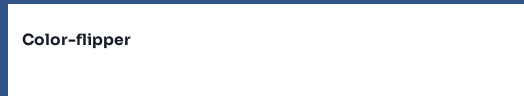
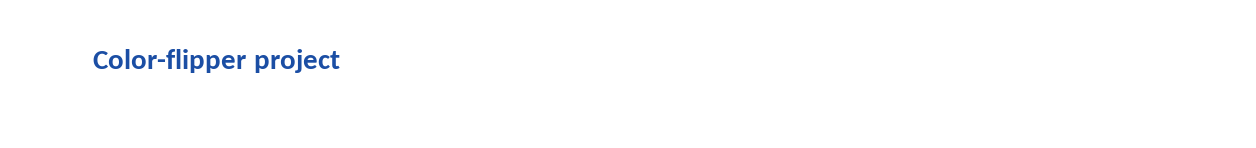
- Color-flipper
+ Color-flipper project

